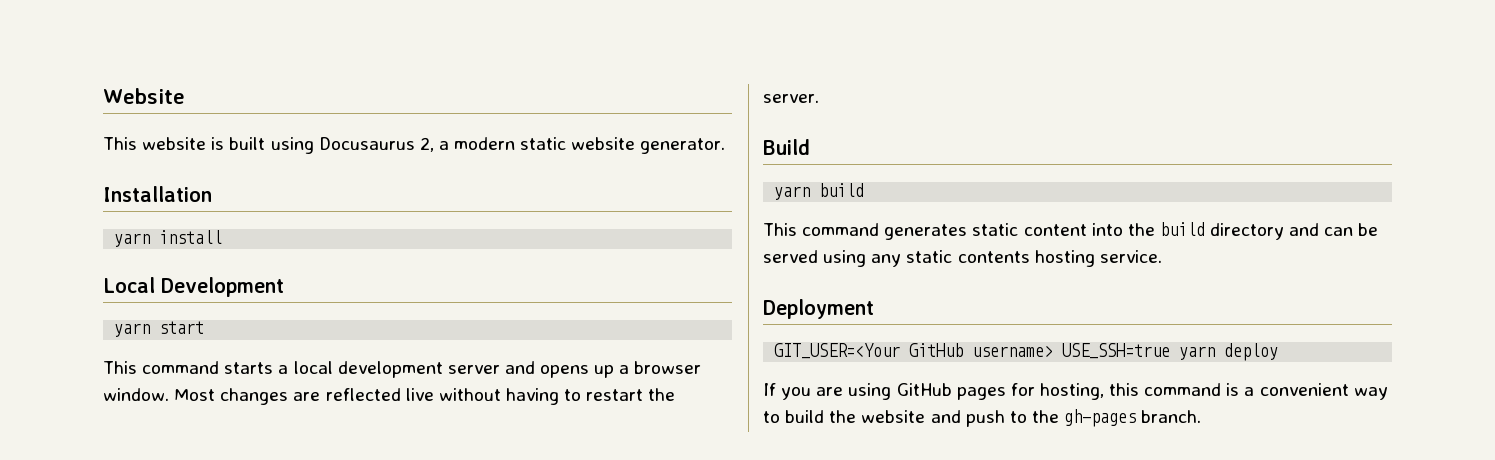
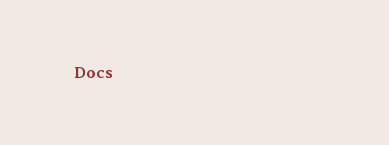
- Website
- This website is built using Docusaurus 2, a modern static website generator.
- Installation
- yarn install
- Local Development
- yarn start
- This command starts a local development server and opens up a browser window. Most changes are reflected live without having to restart the server.
- Build
- yarn build
- This command generates static content into the build directory and can be served using any static contents hosting service.
- Deployment
- GIT_USER=<Your GitHub username> USE_SSH=true yarn deploy
- If you are using GitHub pages for hosting, this command is a convenient way to build the website and push to the gh-pages branch.
+ Docs

